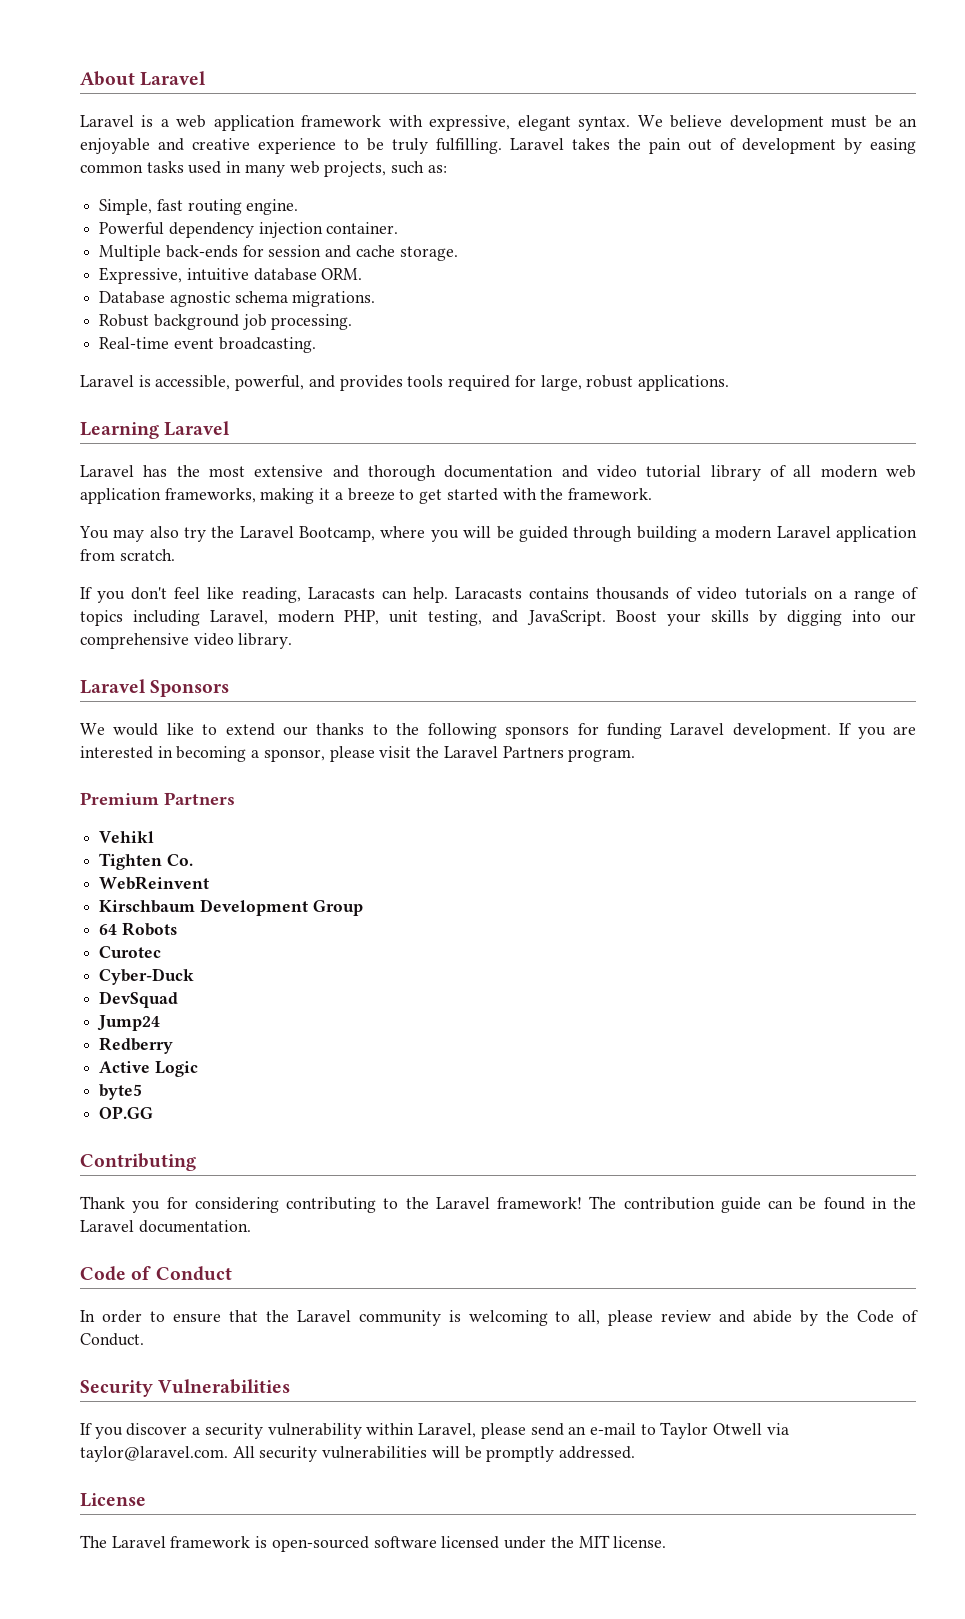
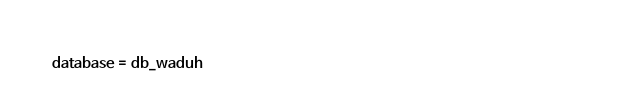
- About Laravel
- Laravel is a web application framework with expressive, elegant syntax. We believe development must be an enjoyable and creative experience to be truly fulfilling. Laravel takes the pain out of development by easing common tasks used in many web projects, such as:
- Simple, fast routing engine.
- Powerful dependency injection container.
- Multiple back-ends for session and cache storage.
- Expressive, intuitive database ORM.
- Database agnostic schema migrations.
- Robust background job processing.
- Real-time event broadcasting.
- Laravel is accessible, powerful, and provides tools required for large, robust applications.
- Learning Laravel
- Laravel has the most extensive and thorough documentation and video tutorial library of all modern web application frameworks, making it a breeze to get started with the framework.
- You may also try the Laravel Bootcamp, where you will be guided through building a modern Laravel application from scratch.
- If you don't feel like reading, Laracasts can help. Laracasts contains thousands of video tutorials on a range of topics including Laravel, modern PHP, unit testing, and JavaScript. Boost your skills by digging into our comprehensive video library.
- Laravel Sponsors
- We would like to extend our thanks to the following sponsors for funding Laravel development. If you are interested in becoming a sponsor, please visit the Laravel Partners program.
- Premium Partners
- Vehikl
- Tighten Co.
- WebReinvent
- Kirschbaum Development Group
- 64 Robots
- Curotec
- Cyber-Duck
- DevSquad
- Jump24
- Redberry
- Active Logic
- byte5
- OP.GG
- Contributing
- Thank you for considering contributing to the Laravel framework! The contribution guide can be found in the Laravel documentation.
- Code of Conduct
- In order to ensure that the Laravel community is welcoming to all, please review and abide by the Code of Conduct.
- Security Vulnerabilities
- If you discover a security vulnerability within Laravel, please send an e-mail to Taylor Otwell via taylor@laravel.com. All security vulnerabilities will be promptly addressed.
- License
- The Laravel framework is open-sourced software licensed under the MIT license.
+ database = db_waduh

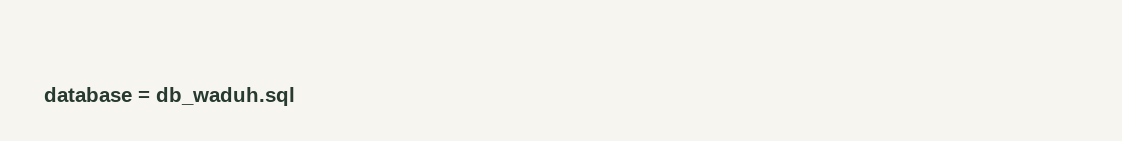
- database = db_waduh
+ database = db_waduh.sql

